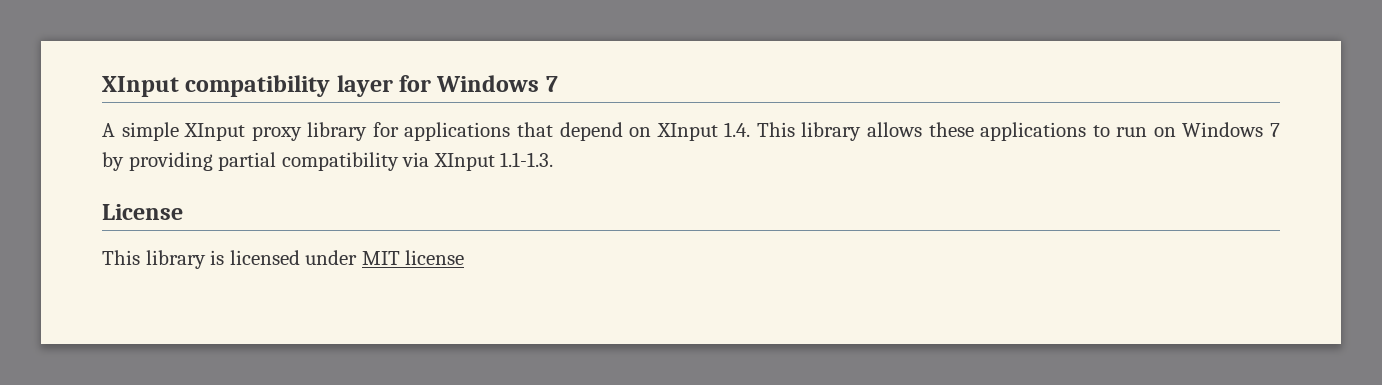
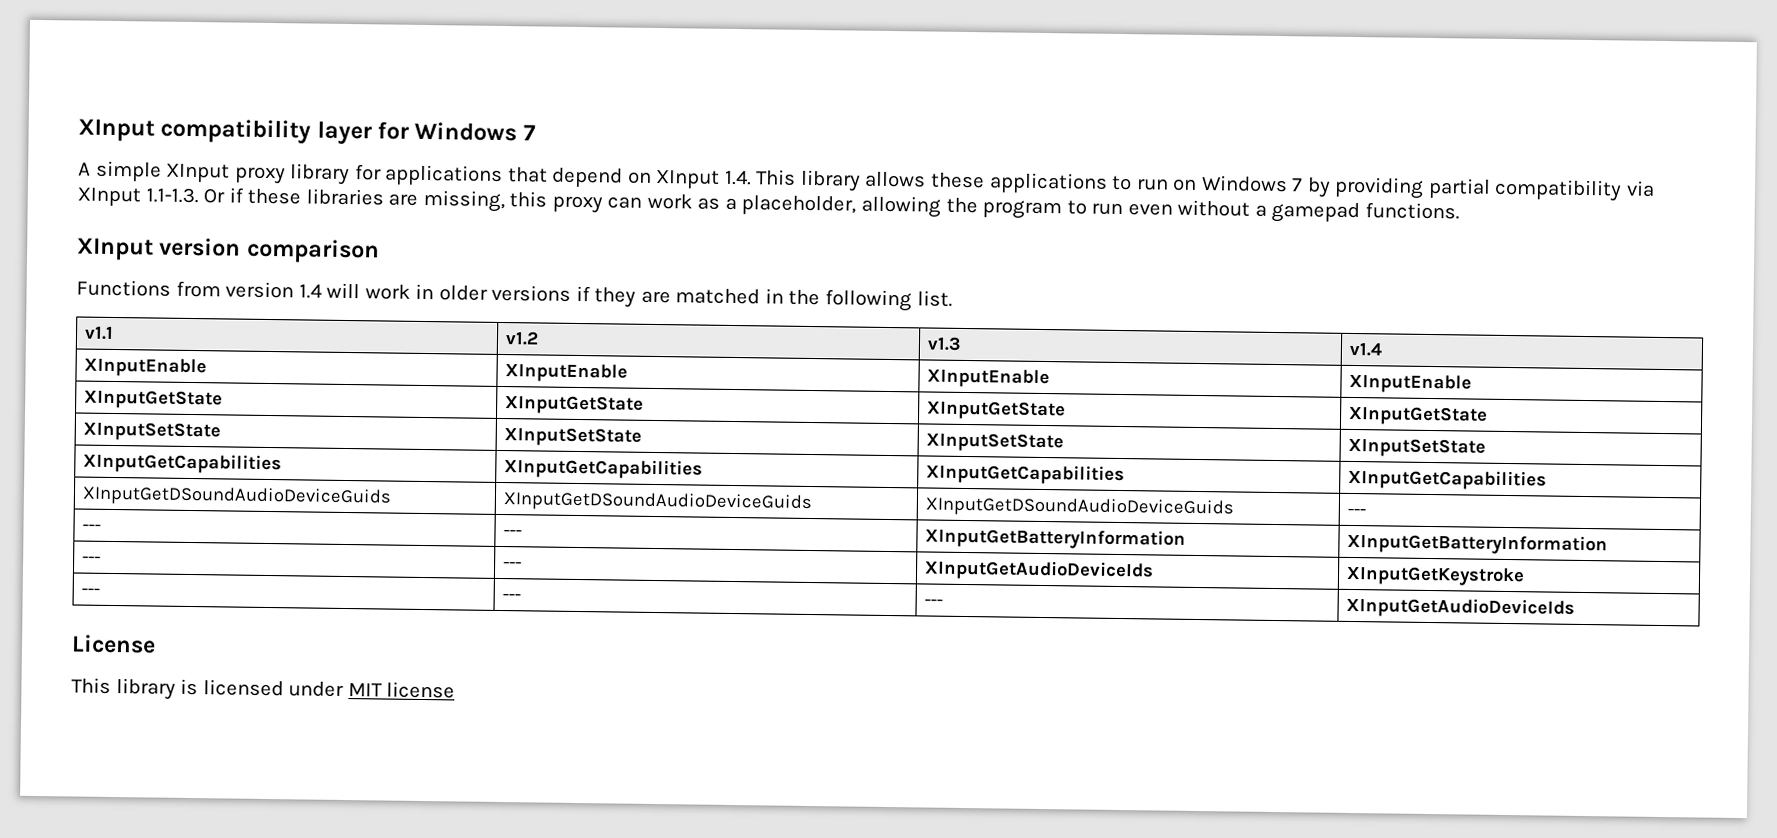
- A simple XInput proxy library for applications that depend on XInput 1.4. This library allows these applications to run on Windows 7 by providing partial compatibility via XInput 1.1-1.3.
+ A simple XInput proxy library for applications that depend on XInput 1.4. This library allows these applications to run on Windows 7 by providing partial compatibility via XInput 1.1-1.3. Or if these libraries are missing, this proxy can work as a placeholder, allowing the program to run even without a gamepad functions.
+ XInput version comparison
+ Functions from version 1.4 will work in older versions if they are matched in the following list.
+ v1.1 | v1.2 | v1.3 | v1.4
+ XInputEnable | XInputEnable | XInputEnable | XInputEnable
+ XInputGetState | XInputGetState | XInputGetState | XInputGetState
+ XInputSetState | XInputSetState | XInputSetState | XInputSetState
+ XInputGetCapabilities | XInputGetCapabilities | XInputGetCapabilities | XInputGetCapabilities
+ XInputGetDSoundAudioDeviceGuids | XInputGetDSoundAudioDeviceGuids | XInputGetDSoundAudioDeviceGuids | ---
+ --- | --- | XInputGetBatteryInformation | XInputGetBatteryInformation
+ --- | --- | XInputGetAudioDeviceIds | XInputGetKeystroke
+ --- | --- | --- | XInputGetAudioDeviceIds

